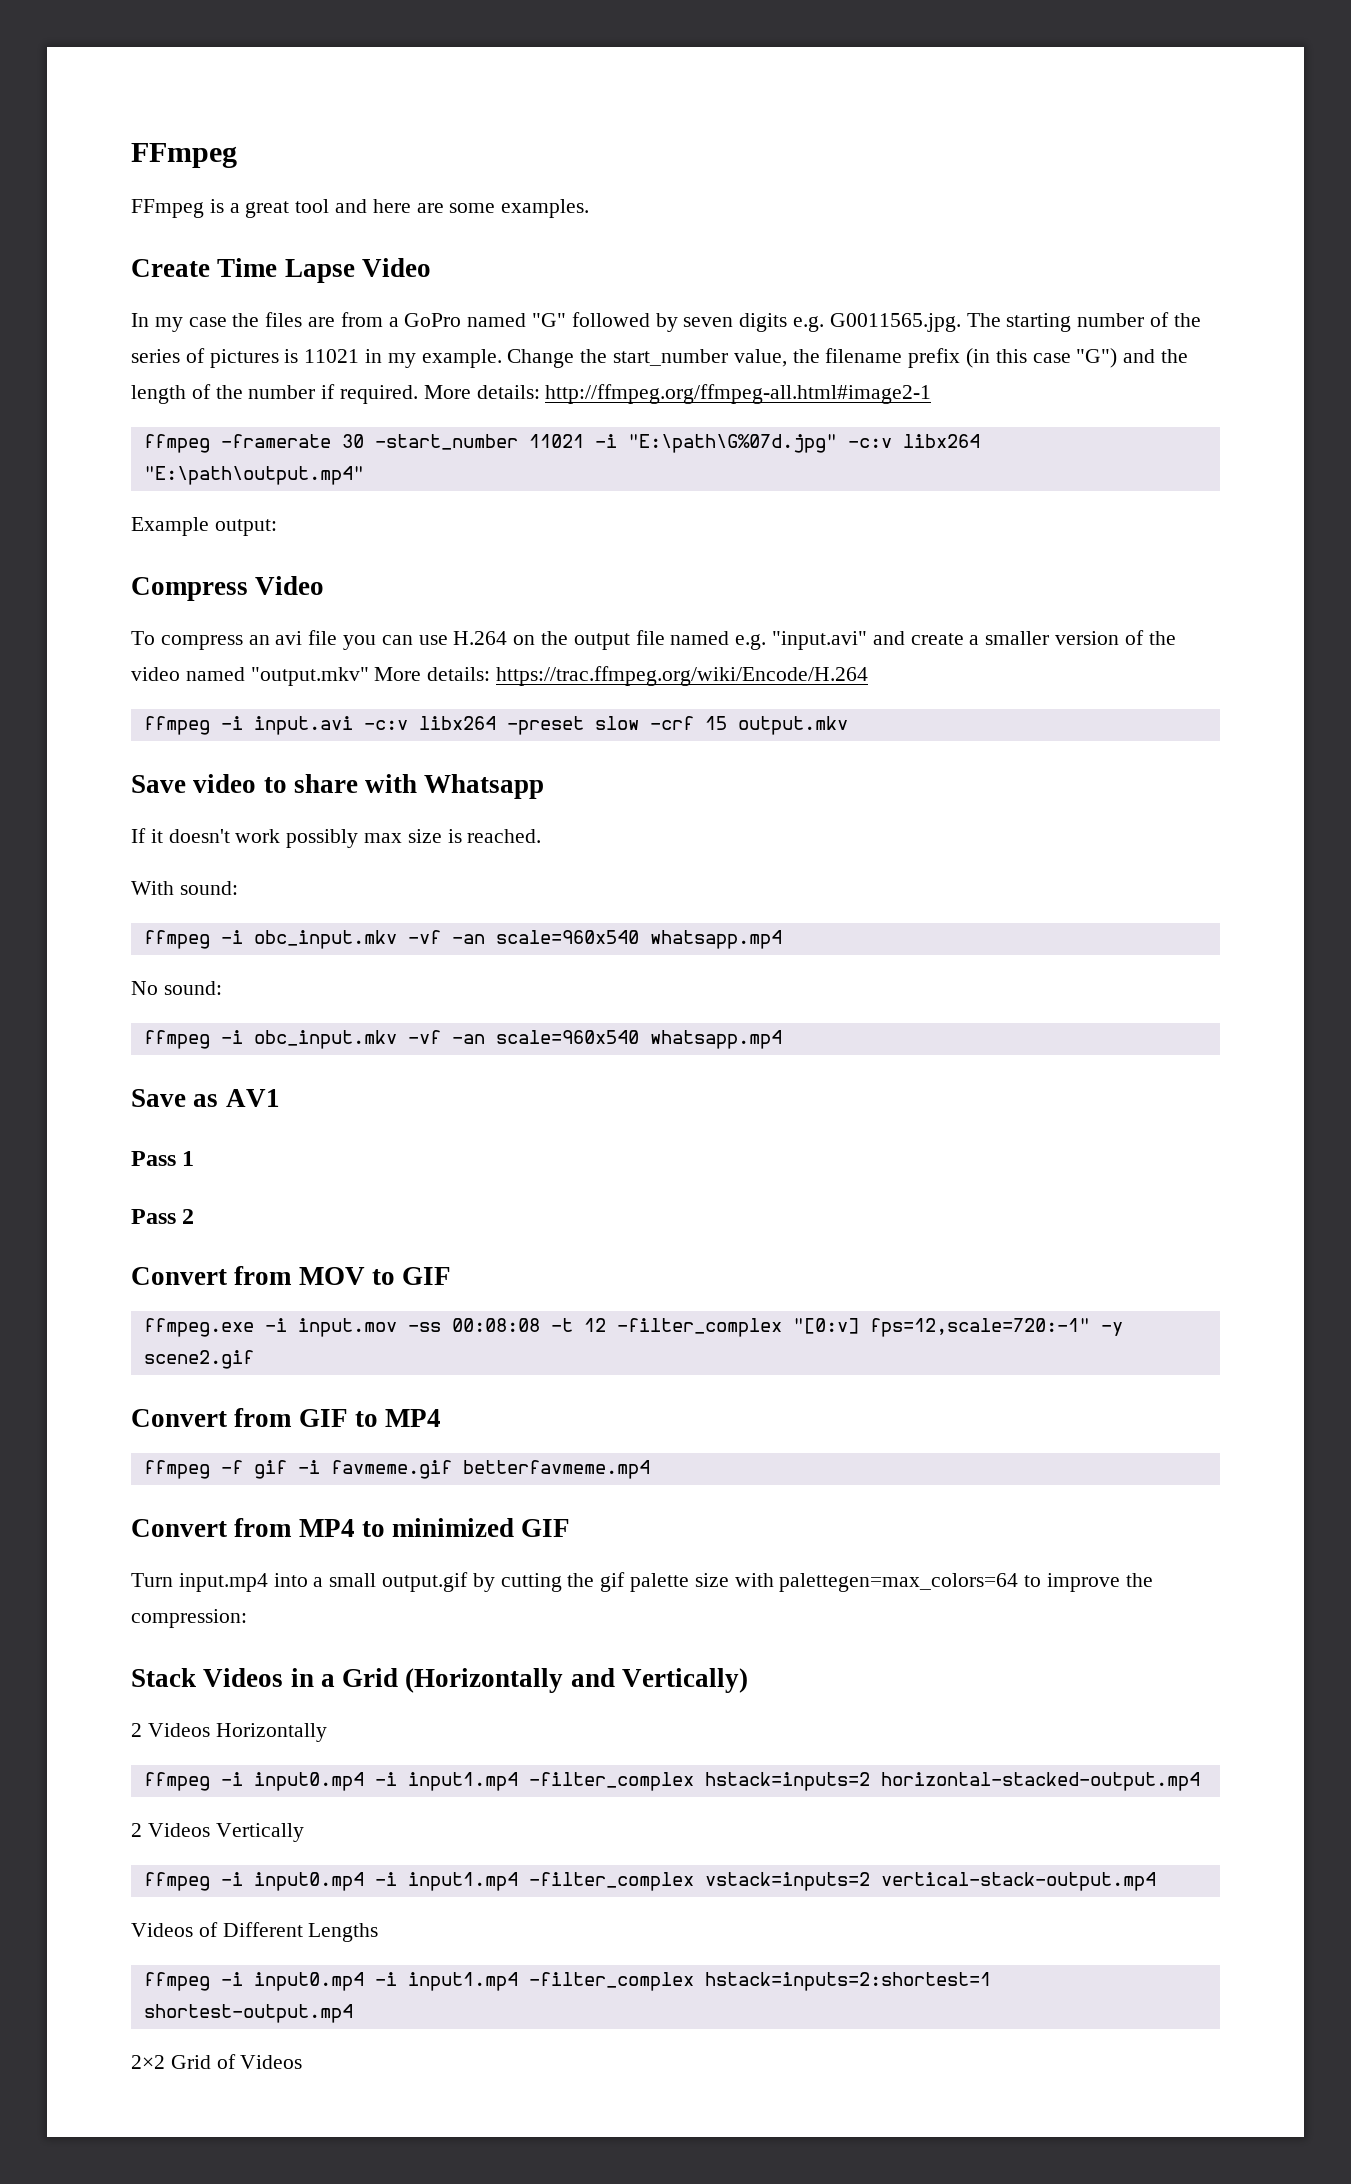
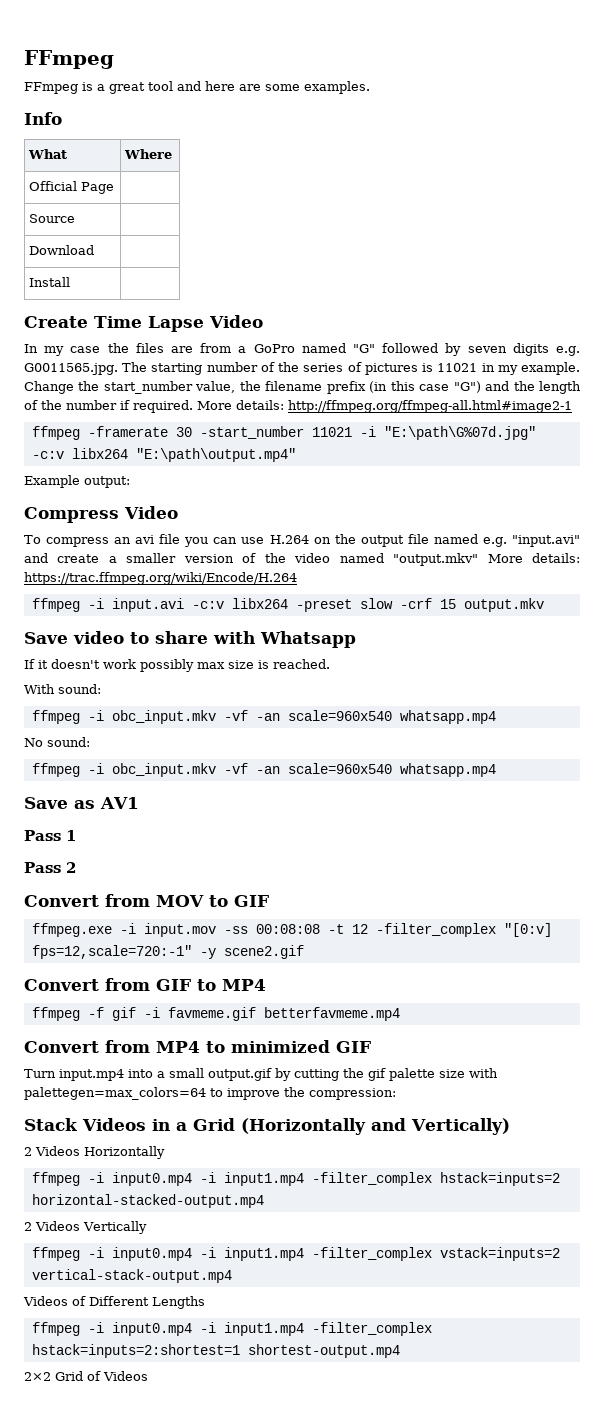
+ Info
+ What | Where
+ Official Page |
+ Source |
+ Download |
+ Install |

